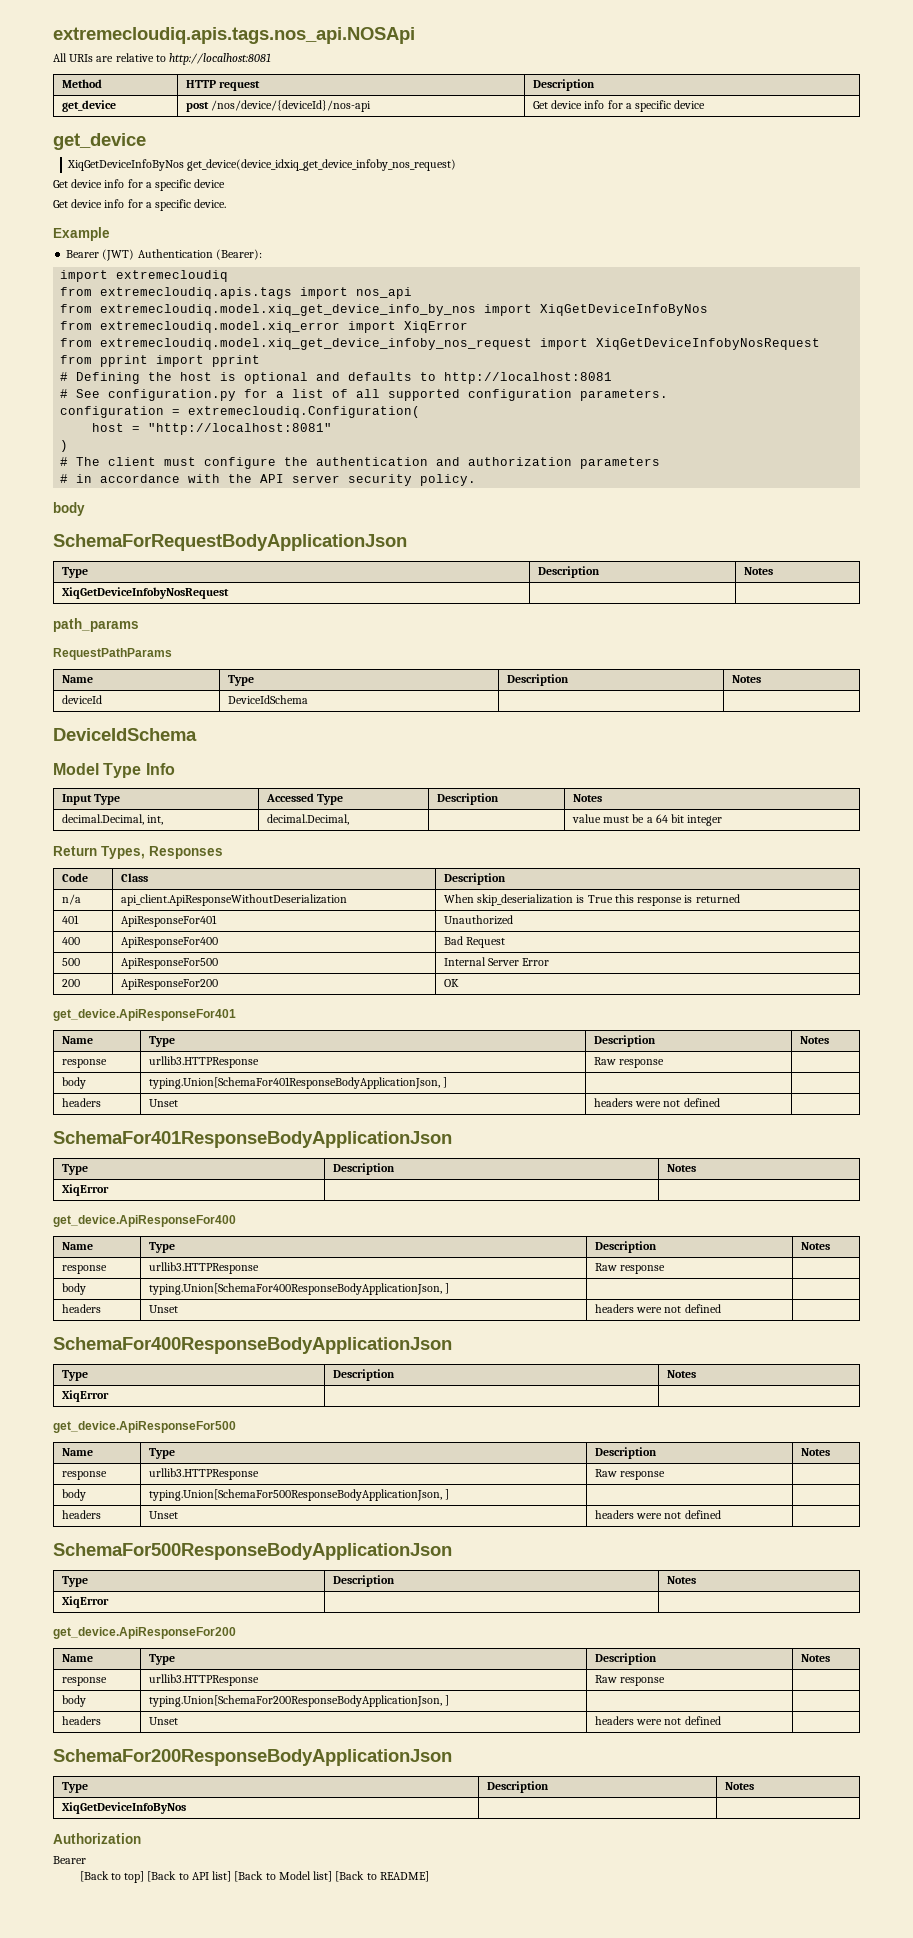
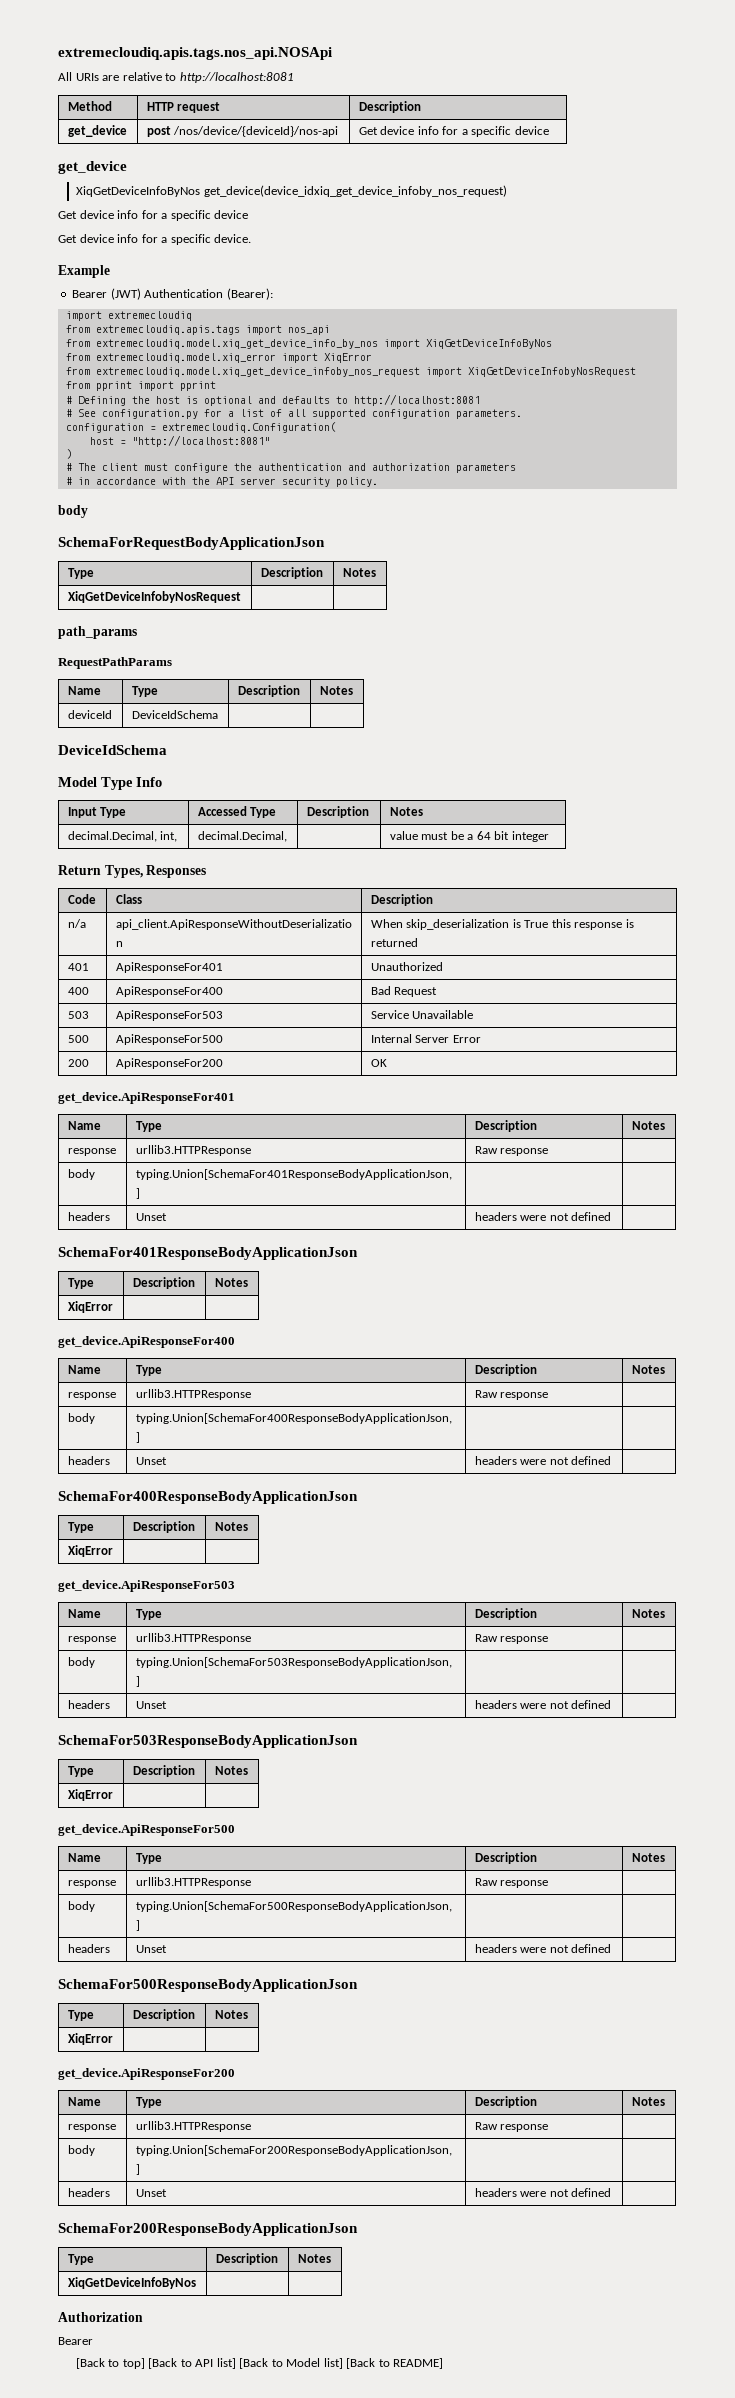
+ 503 | ApiResponseFor503 | Service Unavailable
+ get_device.ApiResponseFor503
+ Name | Type | Description | Notes
+ response | urllib3.HTTPResponse | Raw response |
+ body | typing.Union[SchemaFor503ResponseBodyApplicationJson, ] | |
+ headers | Unset | headers were not defined |
+ SchemaFor503ResponseBodyApplicationJson
+ Type | Description | Notes
+ XiqError | |

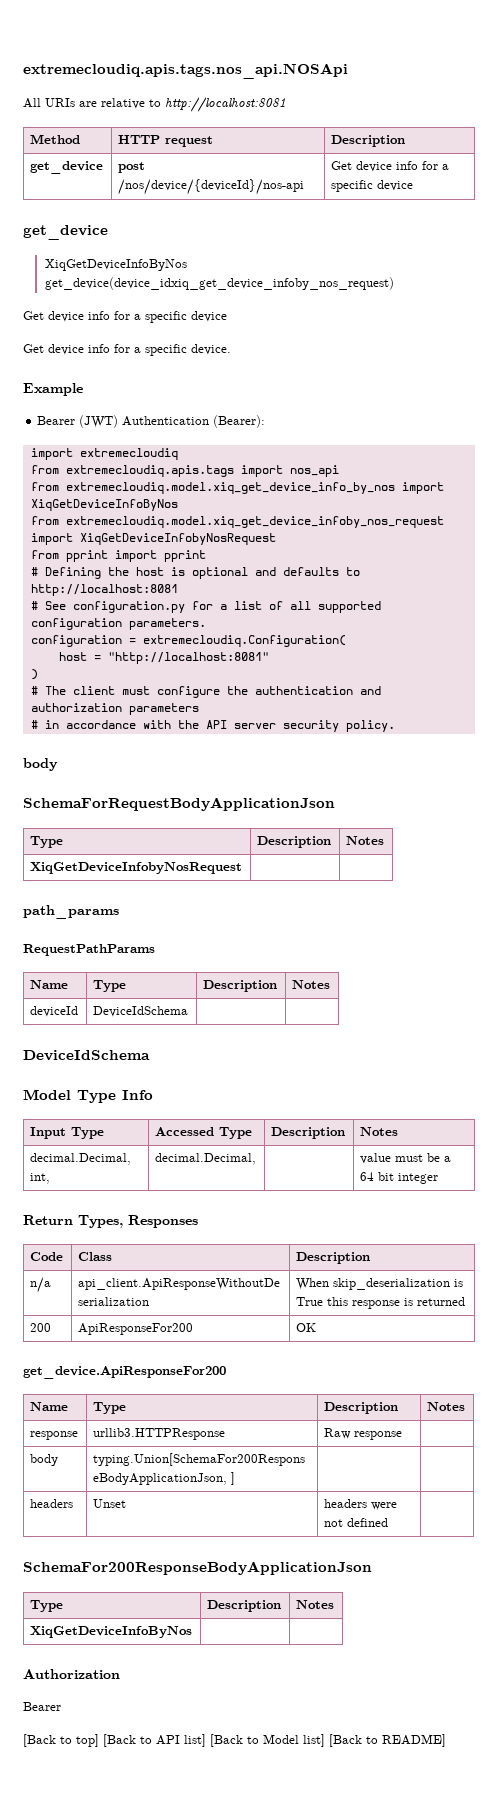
- from extremecloudiq.model.xiq_error import XiqError
- 401 | ApiResponseFor401 | Unauthorized
- 400 | ApiResponseFor400 | Bad Request
- 503 | ApiResponseFor503 | Service Unavailable
- 500 | ApiResponseFor500 | Internal Server Error
  200 | ApiResponseFor200 | OK
- get_device.ApiResponseFor401
- Name | Type | Description | Notes
- response | urllib3.HTTPResponse | Raw response |
- body | typing.Union[SchemaFor401ResponseBodyApplicationJson, ] | |
- headers | Unset | headers were not defined |
- SchemaFor401ResponseBodyApplicationJson
- Type | Description | Notes
- XiqError | |
- get_device.ApiResponseFor400
- Name | Type | Description | Notes
- response | urllib3.HTTPResponse | Raw response |
- body | typing.Union[SchemaFor400ResponseBodyApplicationJson, ] | |
- headers | Unset | headers were not defined |
- SchemaFor400ResponseBodyApplicationJson
- Type | Description | Notes
- XiqError | |
- get_device.ApiResponseFor503
- Name | Type | Description | Notes
- response | urllib3.HTTPResponse | Raw response |
- body | typing.Union[SchemaFor503ResponseBodyApplicationJson, ] | |
- headers | Unset | headers were not defined |
- SchemaFor503ResponseBodyApplicationJson
- Type | Description | Notes
- XiqError | |
- get_device.ApiResponseFor500
- Name | Type | Description | Notes
- response | urllib3.HTTPResponse | Raw response |
- body | typing.Union[SchemaFor500ResponseBodyApplicationJson, ] | |
- headers | Unset | headers were not defined |
- SchemaFor500ResponseBodyApplicationJson
- Type | Description | Notes
- XiqError | |

